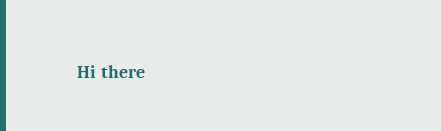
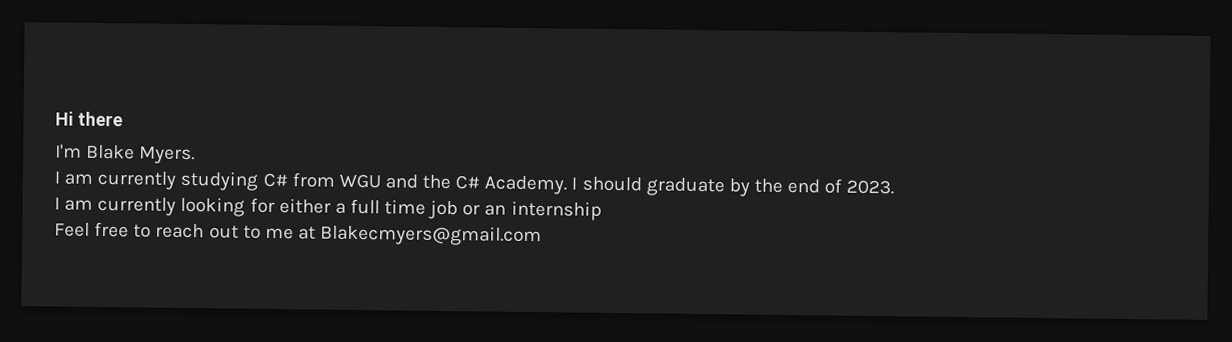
+ I'm Blake Myers.
+ I am currently studying C# from WGU and the C# Academy. I should graduate by the end of 2023.
+ I am currently looking for either a full time job or an internship
+ Feel free to reach out to me at Blakecmyers@gmail.com

